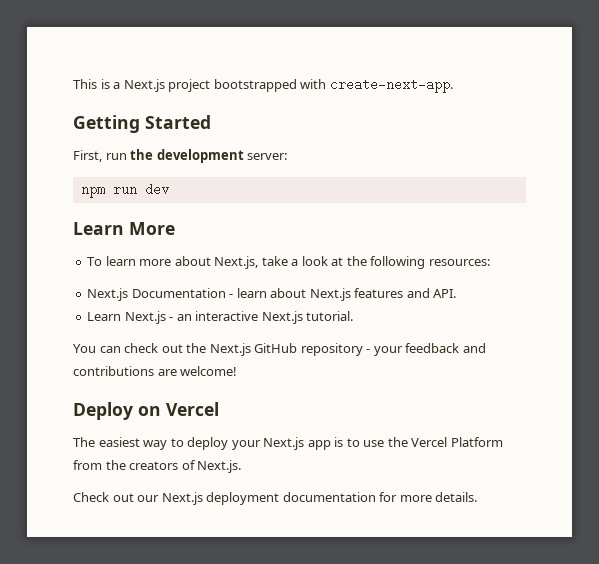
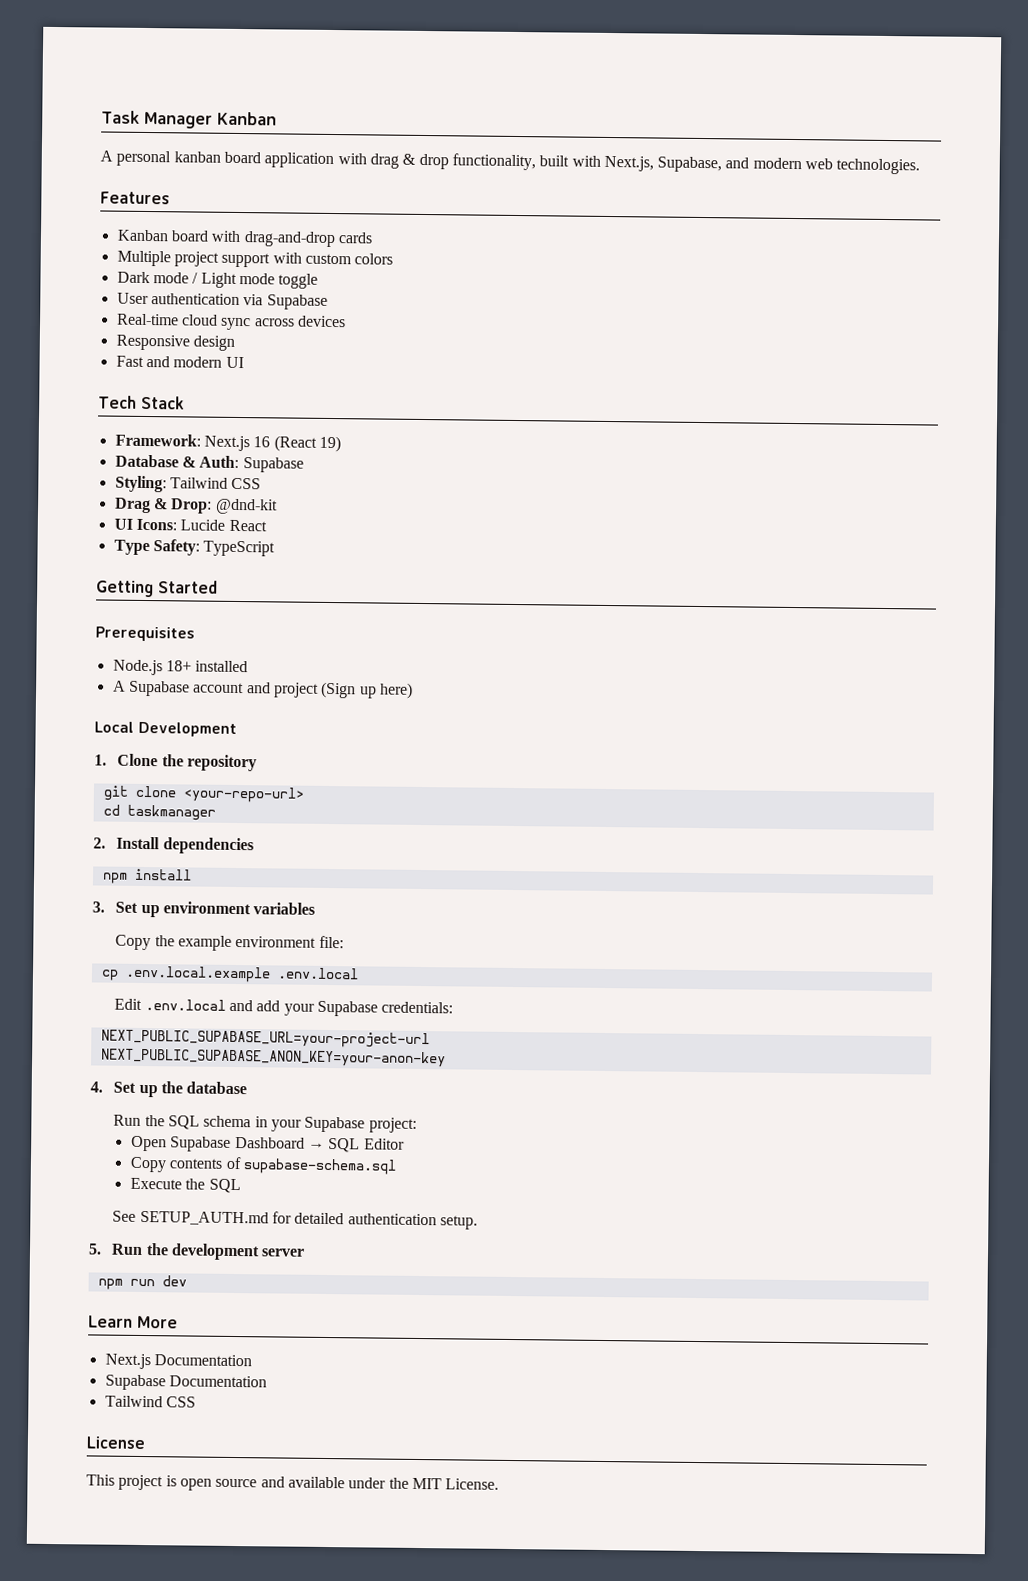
- This is a Next.js project bootstrapped with create-next-app.
+ Task Manager Kanban
+ A personal kanban board application with drag & drop functionality, built with Next.js, Supabase, and modern web technologies.
+ Features
+ Kanban board with drag-and-drop cards
+ Multiple project support with custom colors
+ Dark mode / Light mode toggle
+ User authentication via Supabase
+ Real-time cloud sync across devices
+ Responsive design
+ Fast and modern UI
+ Tech Stack
+ Framework: Next.js 16 (React 19)
+ Database & Auth: Supabase
+ Styling: Tailwind CSS
+ Drag & Drop: @dnd-kit
+ UI Icons: Lucide React
+ Type Safety: TypeScript
  Getting Started
- First, run the development server:
+ Prerequisites
+ Node.js 18+ installed
+ A Supabase account and project (Sign up here)
+ Local Development
+ 1. Clone the repository
+ git clone <your-repo-url>
+ cd taskmanager
+ 2. Install dependencies
+ npm install
+ 3. Set up environment variables
+ Copy the example environment file:
+ cp .env.local.example .env.local
+ Edit .env.local and add your Supabase credentials:
+ NEXT_PUBLIC_SUPABASE_URL=your-project-url
+ NEXT_PUBLIC_SUPABASE_ANON_KEY=your-anon-key
+ 4. Set up the database
+ Run the SQL schema in your Supabase project:
+ Open Supabase Dashboard → SQL Editor
+ Copy contents of supabase-schema.sql
+ Execute the SQL
+ See SETUP_AUTH.md for detailed authentication setup.
+ 5. Run the development server
- To learn more about Next.js, take a look at the following resources:
- Next.js Documentation - learn about Next.js features and API.
- Learn Next.js - an interactive Next.js tutorial.
- You can check out the Next.js GitHub repository - your feedback and contributions are welcome!
- Deploy on Vercel
- The easiest way to deploy your Next.js app is to use the Vercel Platform from the creators of Next.js.
- Check out our Next.js deployment documentation for more details.
+ Next.js Documentation
+ Supabase Documentation
+ Tailwind CSS
+ License
+ This project is open source and available under the MIT License.

